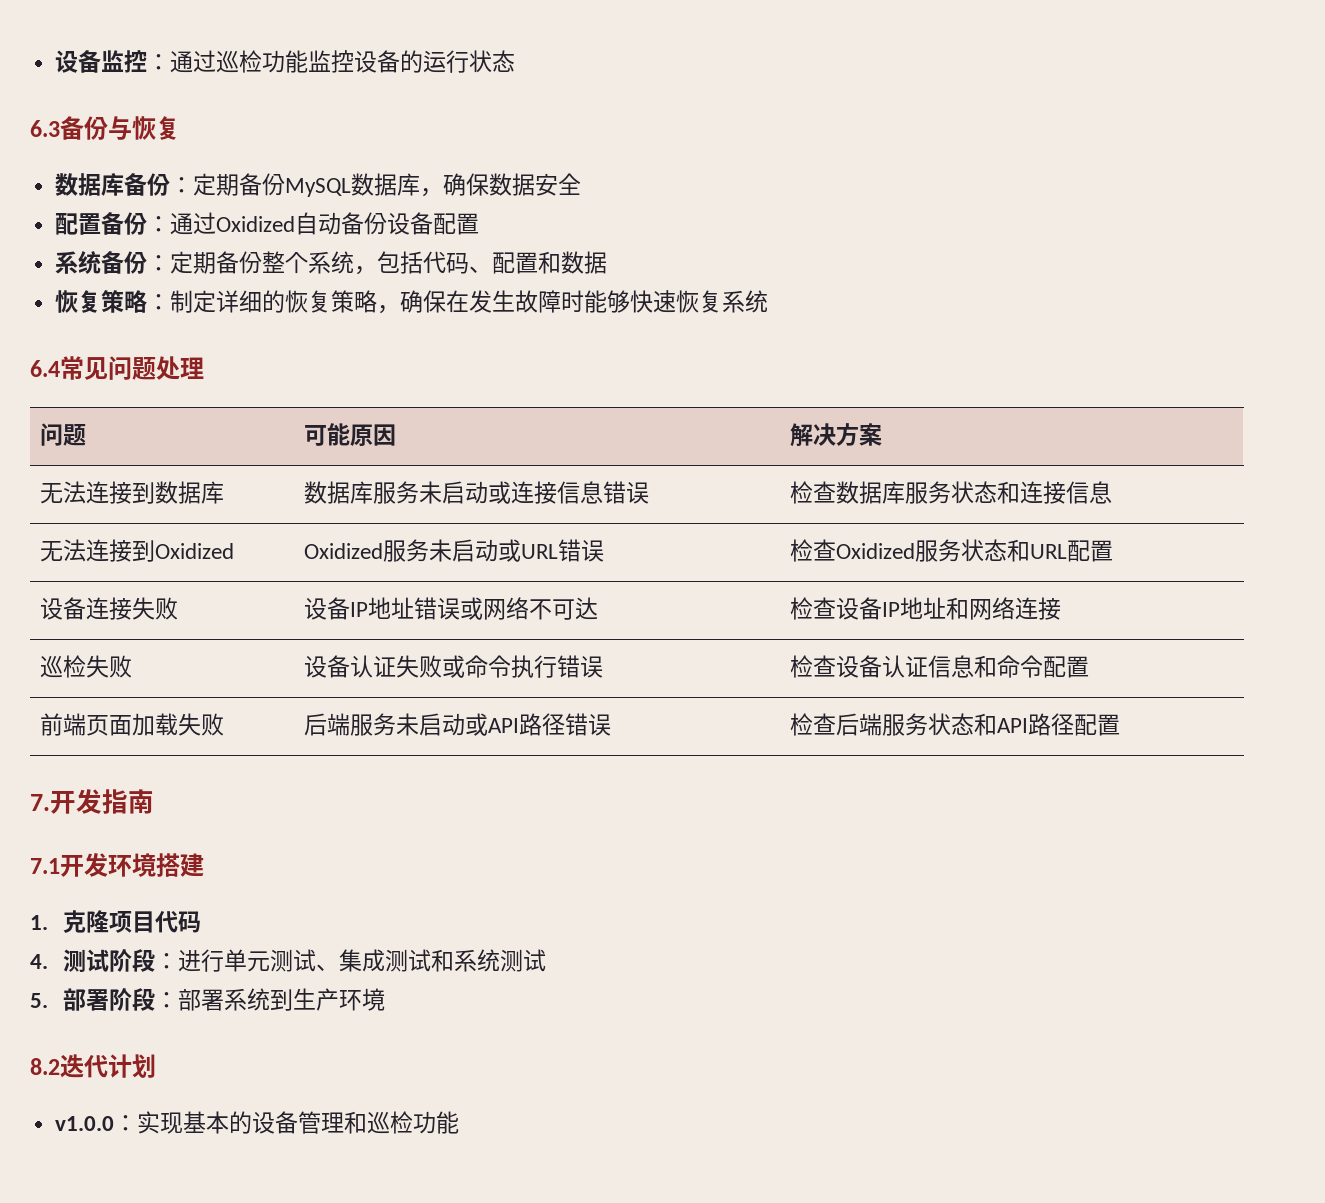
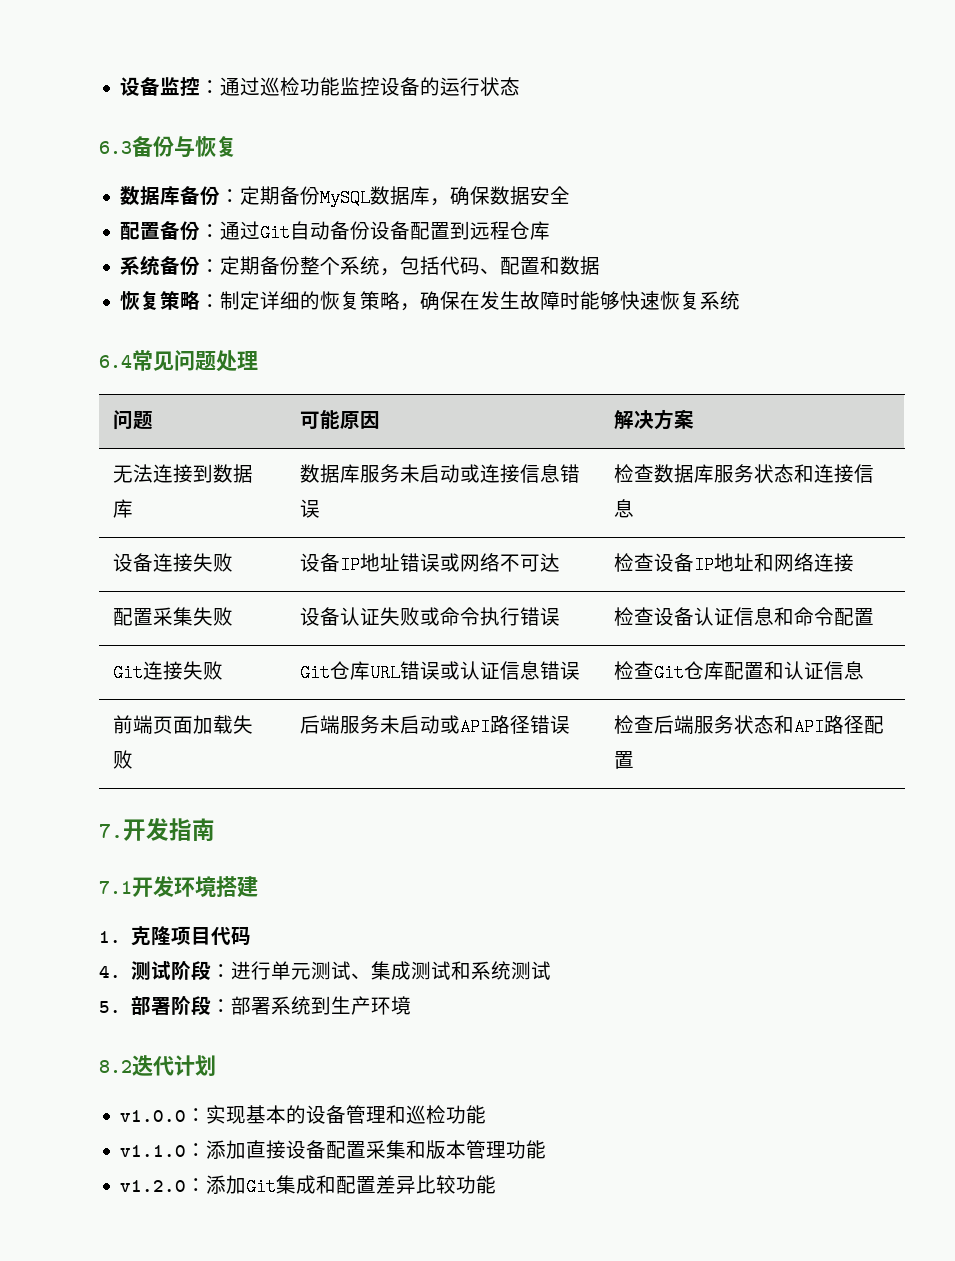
- 配置备份：通过Oxidized自动备份设备配置
+ 配置备份：通过Git自动备份设备配置到远程仓库
- 无法连接到Oxidized | Oxidized服务未启动或URL错误 | 检查Oxidized服务状态和URL配置
- 巡检失败 | 设备认证失败或命令执行错误 | 检查设备认证信息和命令配置
+ 配置采集失败 | 设备认证失败或命令执行错误 | 检查设备认证信息和命令配置
+ Git连接失败 | Git仓库URL错误或认证信息错误 | 检查Git仓库配置和认证信息
+ v1.1.0：添加直接设备配置采集和版本管理功能
+ v1.2.0：添加Git集成和配置差异比较功能

